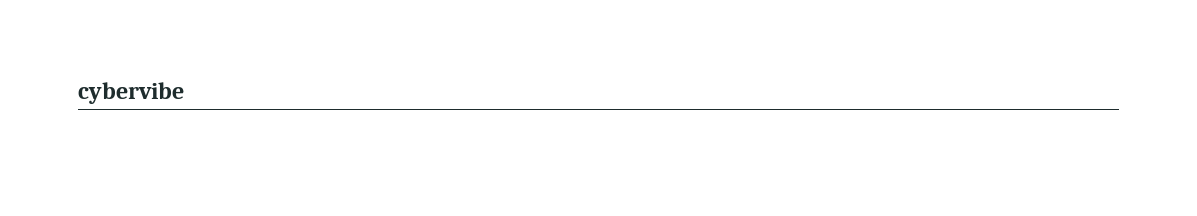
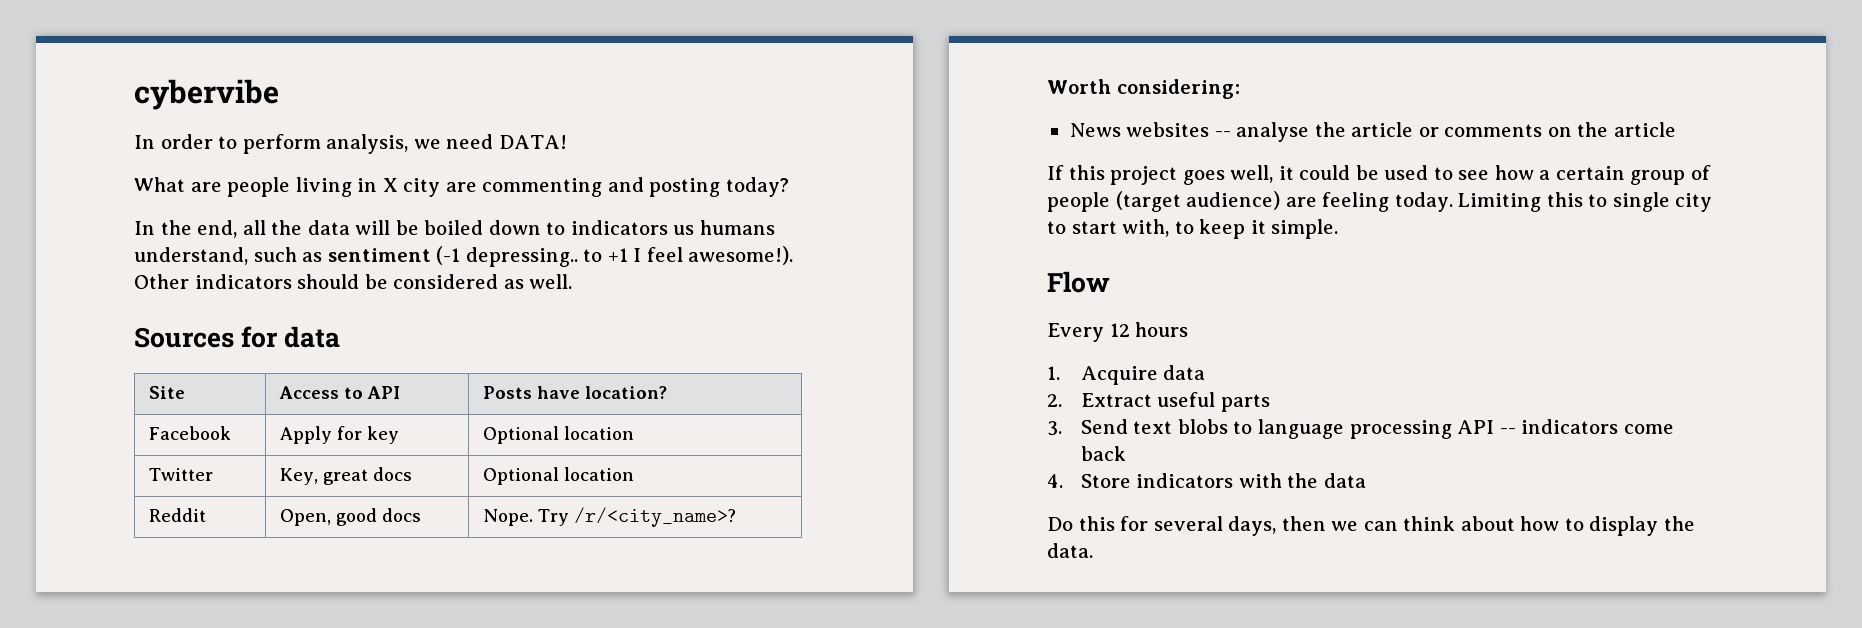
+ In order to perform analysis, we need DATA!
+ What are people living in X city are commenting and posting today?
+ In the end, all the data will be boiled down to indicators us humans understand, such as sentiment (-1 depressing.. to +1 I feel awesome!). Other indicators should be considered as well.
+ Sources for data
+ Site | Access to API | Posts have location?
+ Facebook | Apply for key | Optional location
+ Twitter | Key, great docs | Optional location
+ Reddit | Open, good docs | Nope. Try /r/<city_name>?
+ Worth considering:
+ News websites -- analyse the article or comments on the article
+ If this project goes well, it could be used to see how a certain group of people (target audience) are feeling today. Limiting this to single city to start with, to keep it simple.
+ Flow
+ Every 12 hours
+ 1. Acquire data
+ 2. Extract useful parts
+ 3. Send text blobs to language processing API -- indicators come back
+ 4. Store indicators with the data
+ Do this for several days, then we can think about how to display the data.

